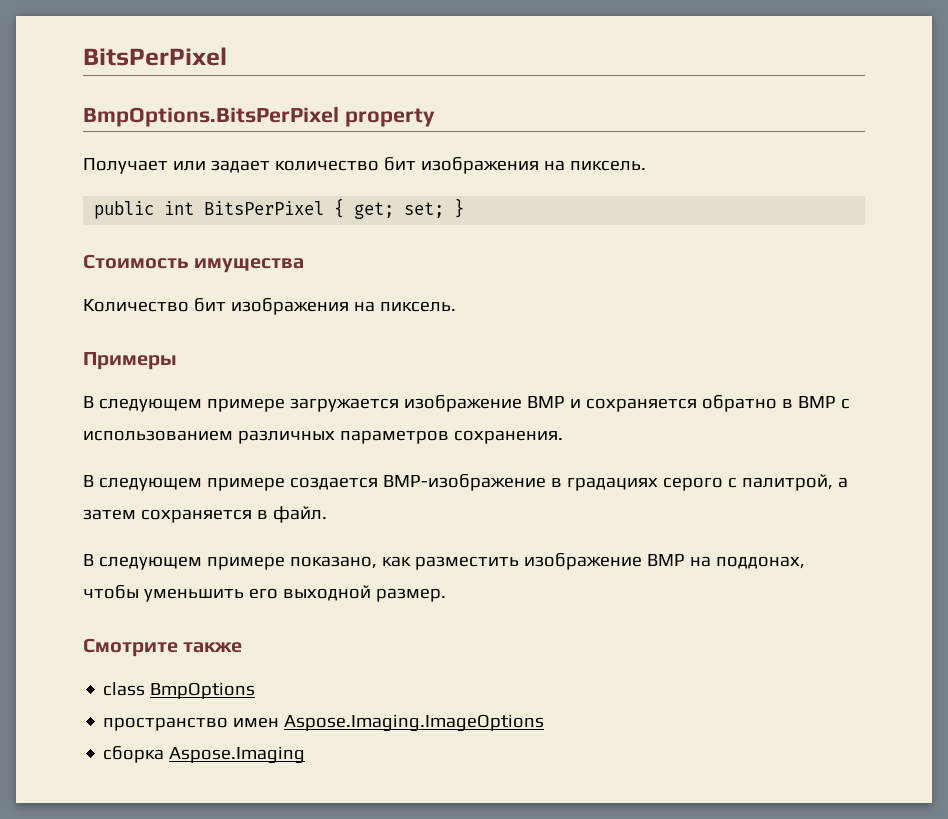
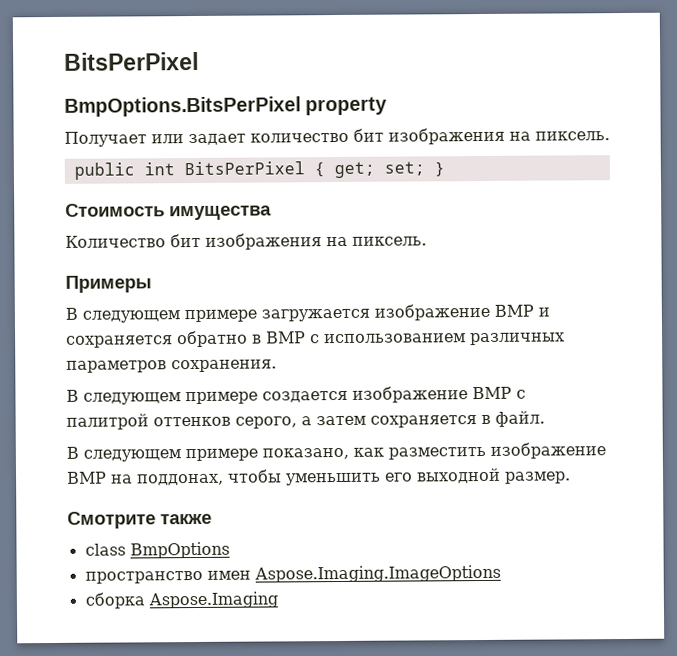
- В следующем примере создается BMP-изображение в градациях серого с палитрой, а затем сохраняется в файл.
+ В следующем примере создается изображение BMP с палитрой оттенков серого, а затем сохраняется в файл.

